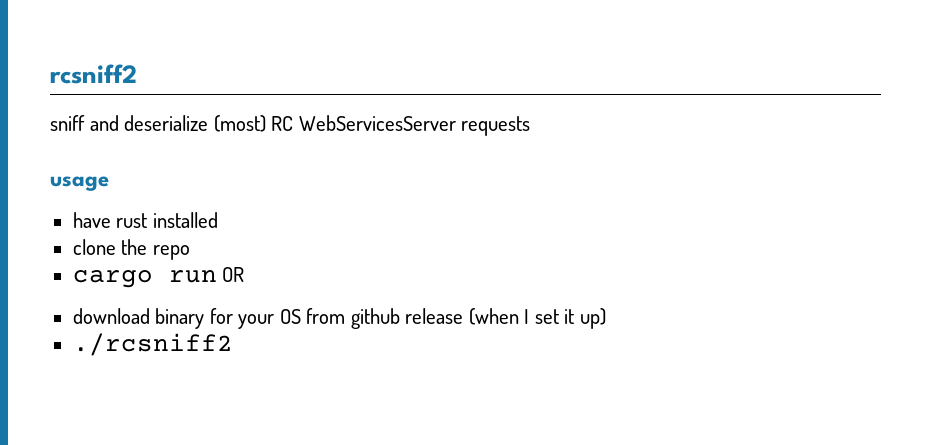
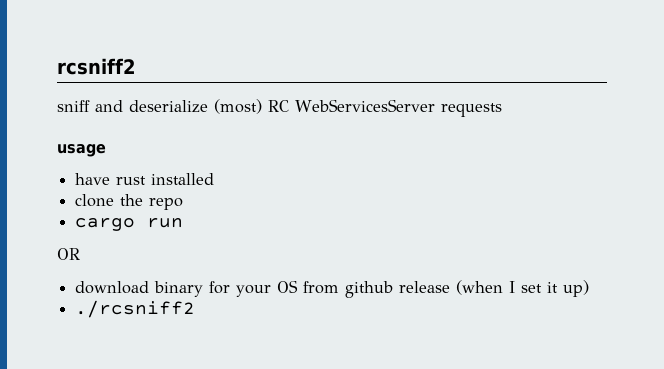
- cargo run OR
+ cargo run
+ OR

